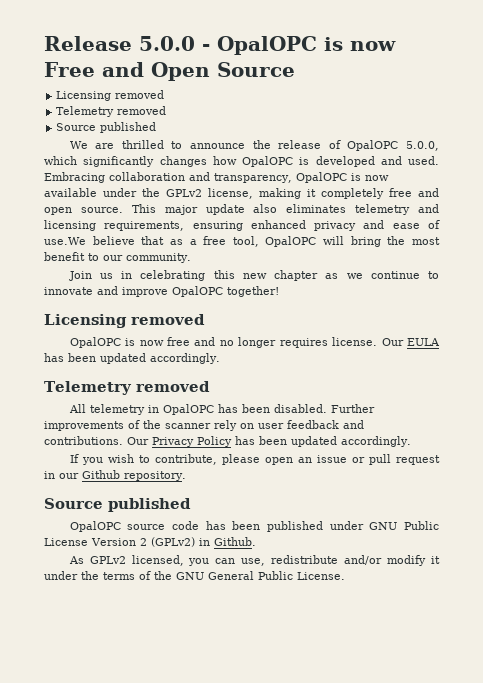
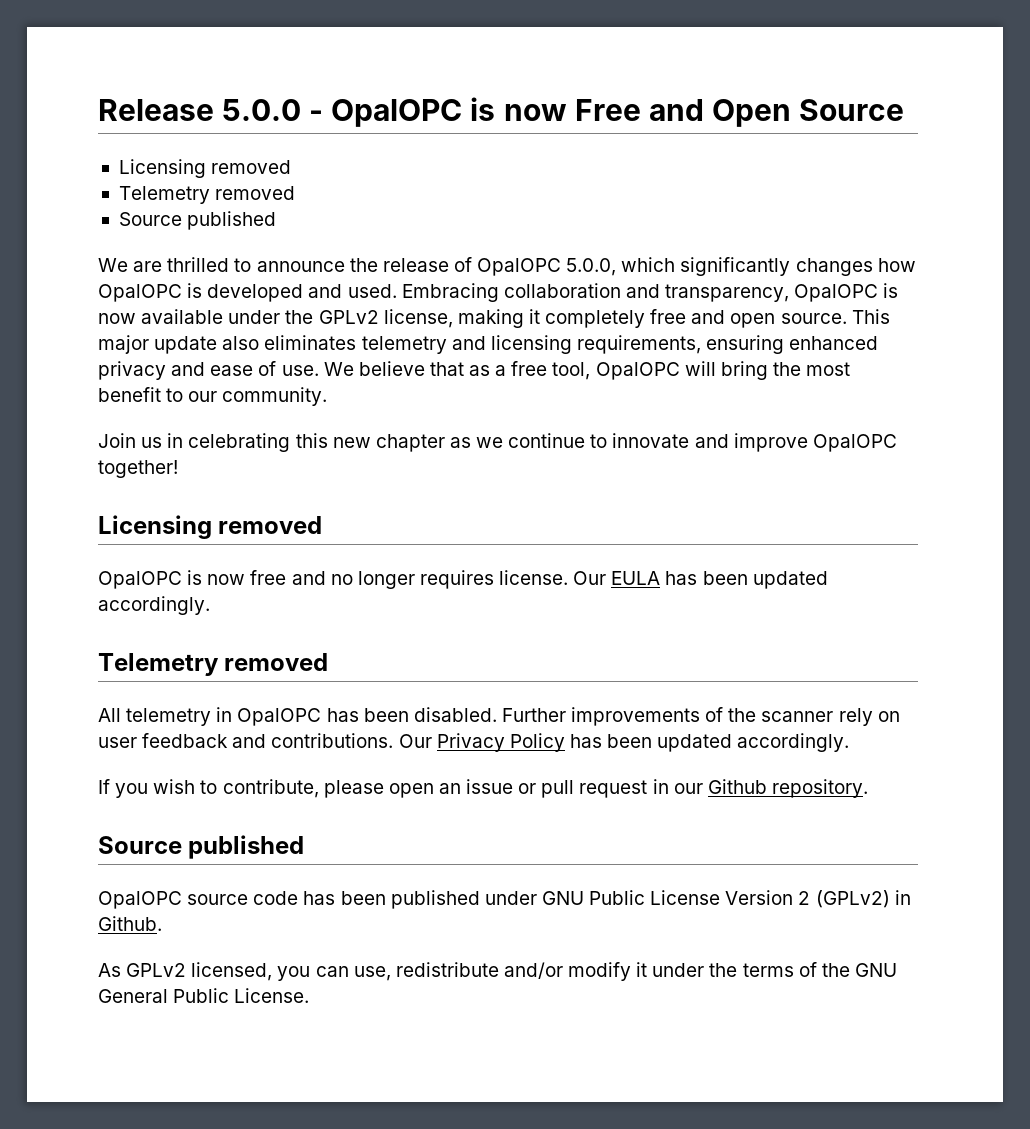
- This major update also eliminates telemetry and licensing requirements, ensuring enhanced privacy and ease of use.We believe that as a free tool, OpalOPC will bring the most benefit to our community.
+ This major update also eliminates telemetry and licensing requirements, ensuring enhanced privacy and ease of use. We believe that as a free tool, OpalOPC will bring the most benefit to our community.

